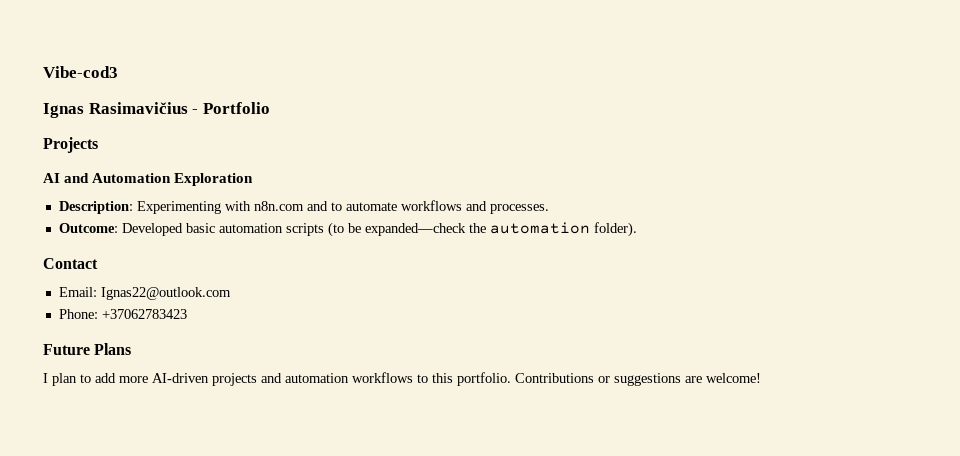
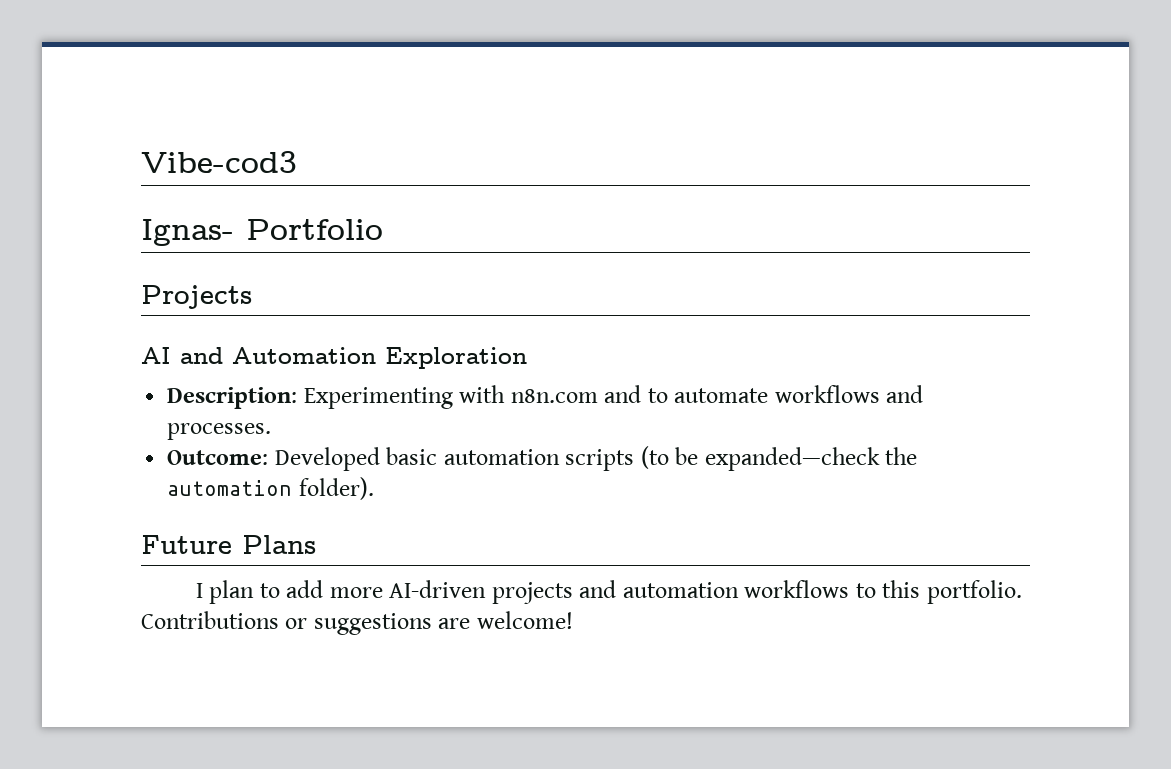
- Ignas Rasimavičius - Portfolio
+ Ignas- Portfolio
- Contact
- Email: Ignas22@outlook.com
- Phone: +37062783423

